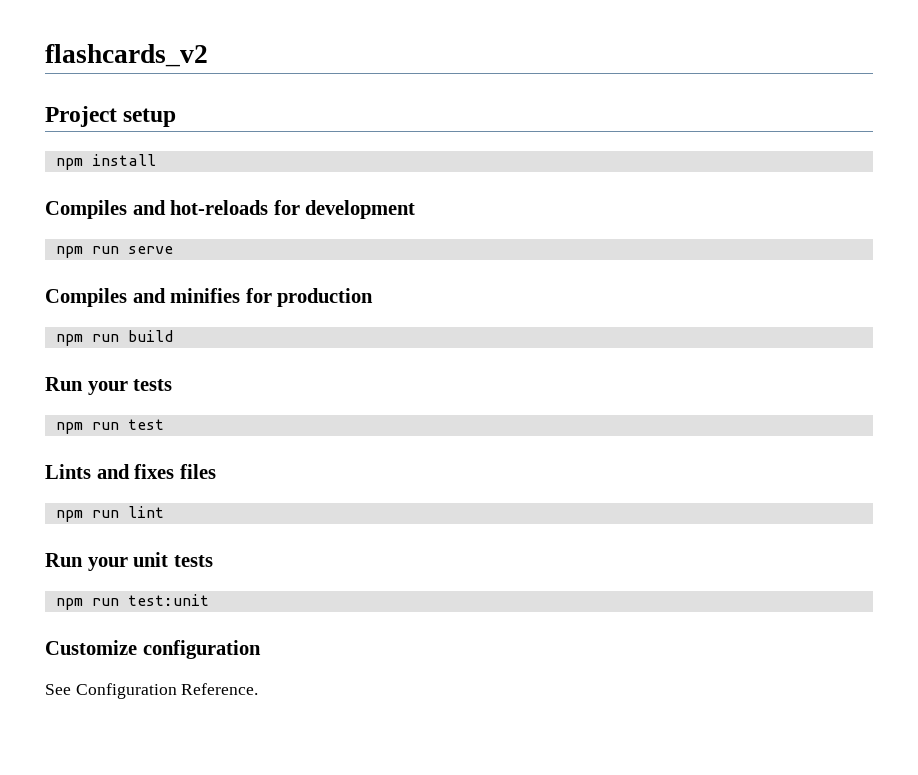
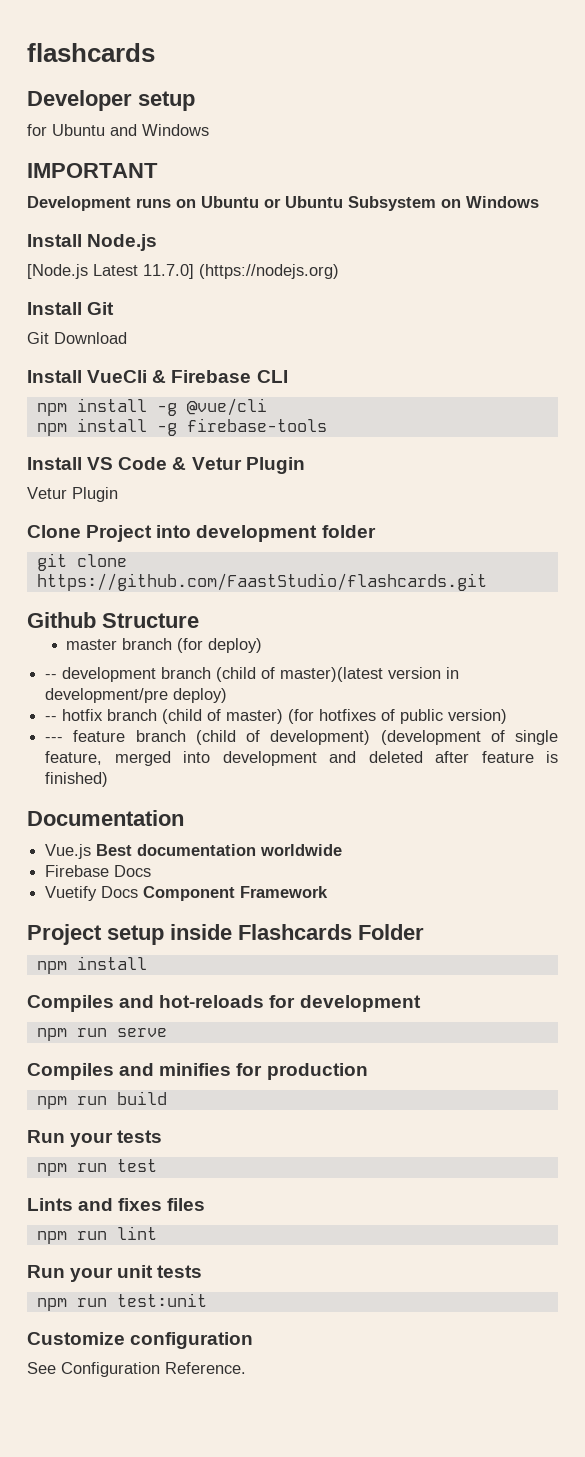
- flashcards_v2
+ flashcards
+ Developer setup
+ for Ubuntu and Windows
+ IMPORTANT
+ Development runs on Ubuntu or Ubuntu Subsystem on Windows
+ Install Node.js
+ [Node.js Latest 11.7.0] (https://nodejs.org)
+ Install Git
+ Git Download
+ Install VueCli & Firebase CLI
+ npm install -g @vue/cli
+ npm install -g firebase-tools
+ Install VS Code & Vetur Plugin
+ Vetur Plugin
+ Clone Project into development folder
+ git clone https://github.com/FaastStudio/flashcards.git
+ Github Structure
+ master branch (for deploy)
+ -- development branch (child of master)(latest version in development/pre deploy)
+ -- hotfix branch (child of master) (for hotfixes of public version)
+ --- feature branch (child of development) (development of single feature, merged into development and deleted after feature is finished)
+ Documentation
+ Vue.js Best documentation worldwide
+ Firebase Docs
+ Vuetify Docs Component Framework
- Project setup
+ Project setup inside Flashcards Folder

